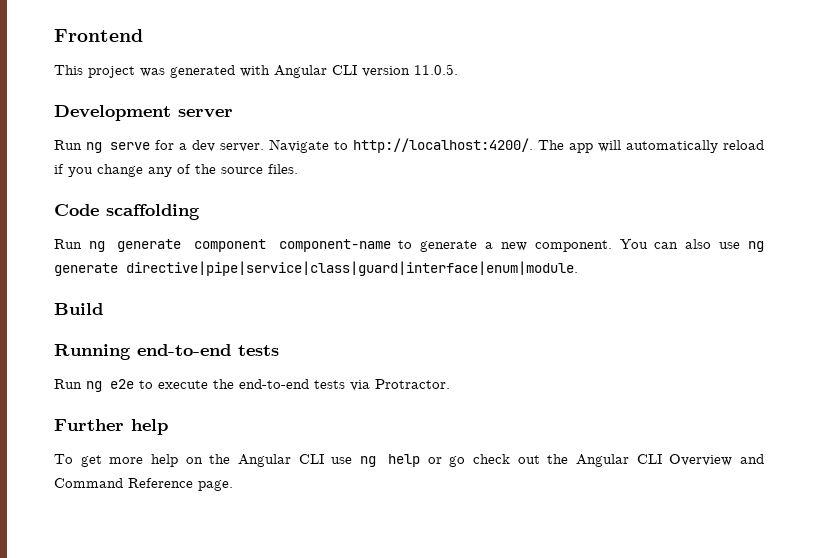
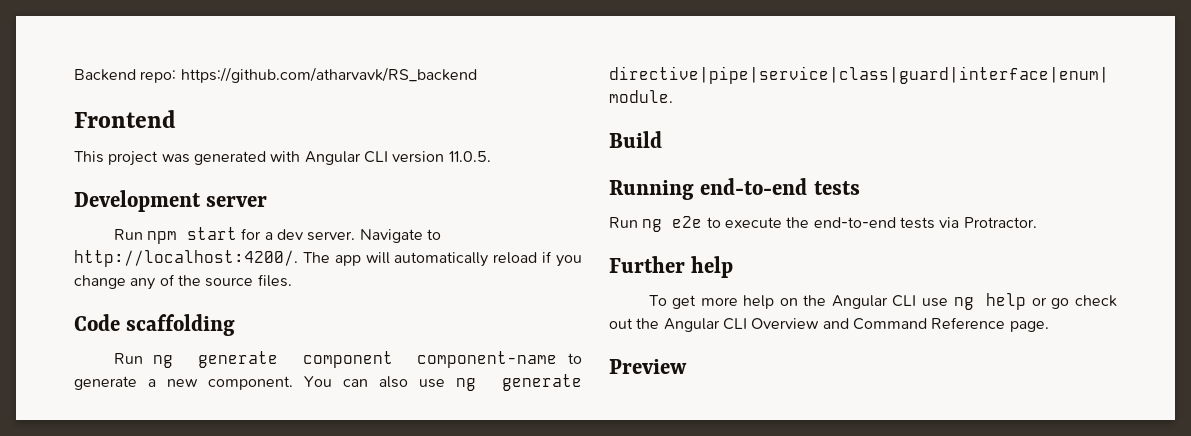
+ Backend repo: https://github.com/atharvavk/RS_backend
- Run ng serve for a dev server.
+ Run npm start for a dev server.
+ Preview

